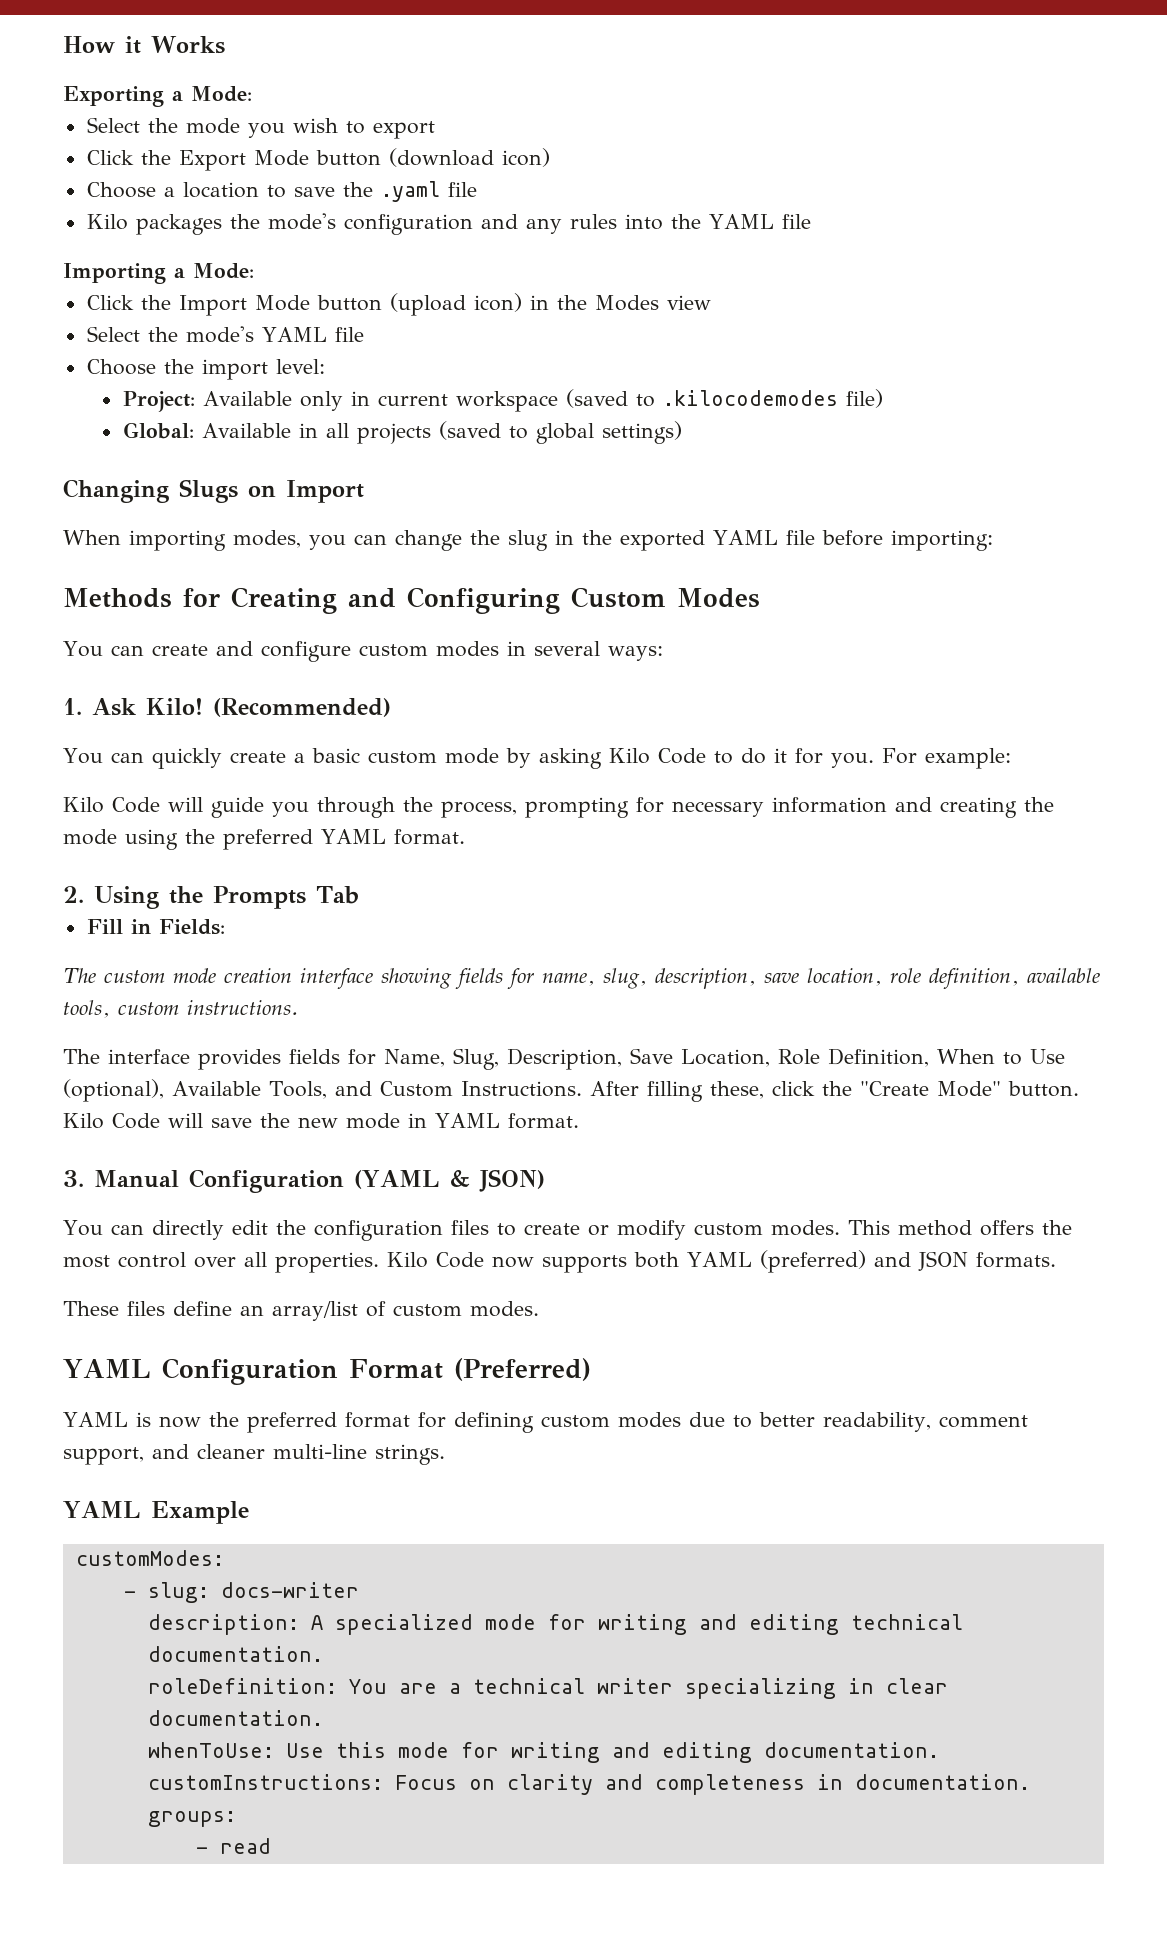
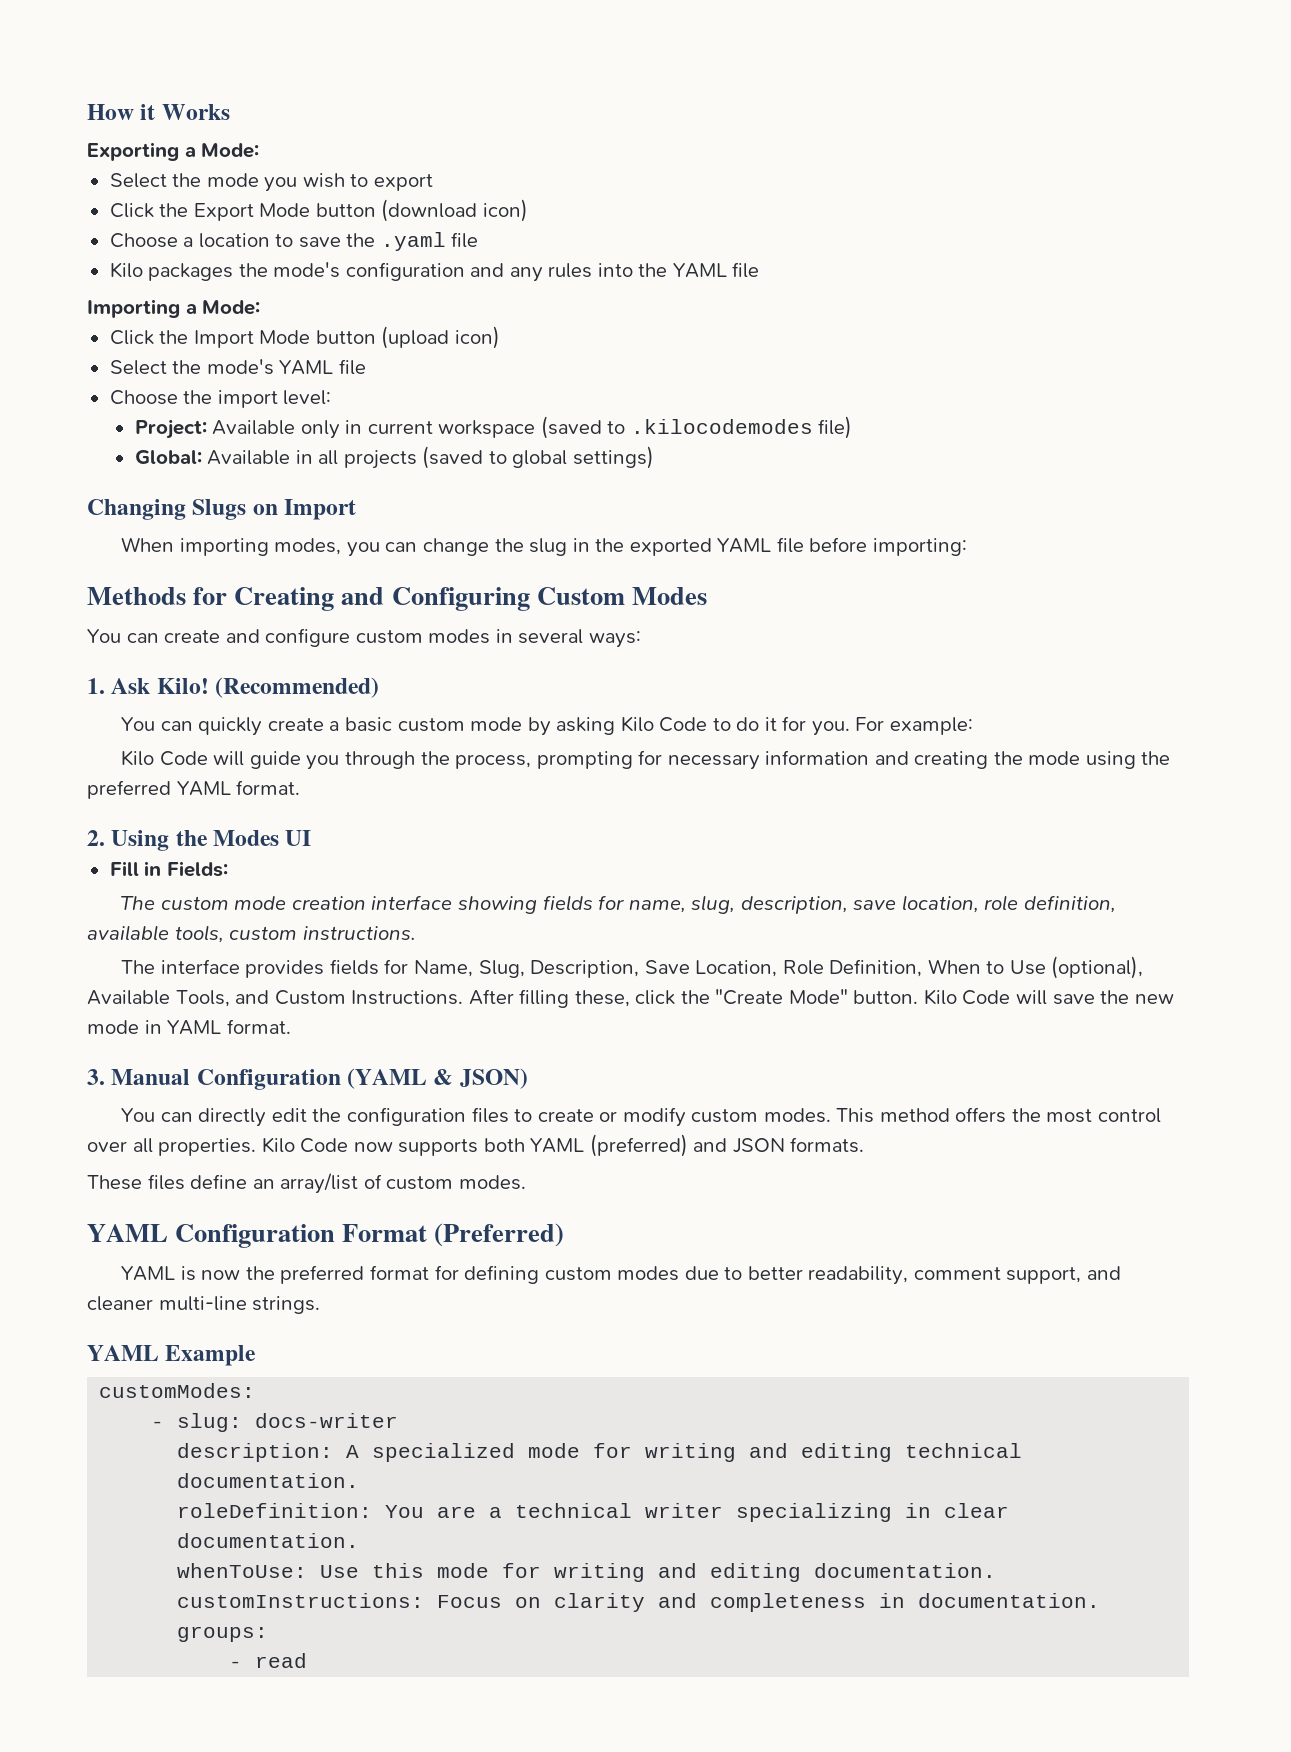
- Click the Import Mode button (upload icon) in the Modes view
+ Click the Import Mode button (upload icon)
- 2. Using the Prompts Tab
+ 2. Using the Modes UI

